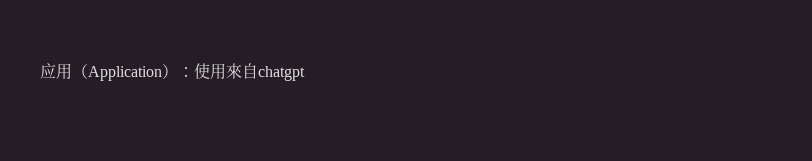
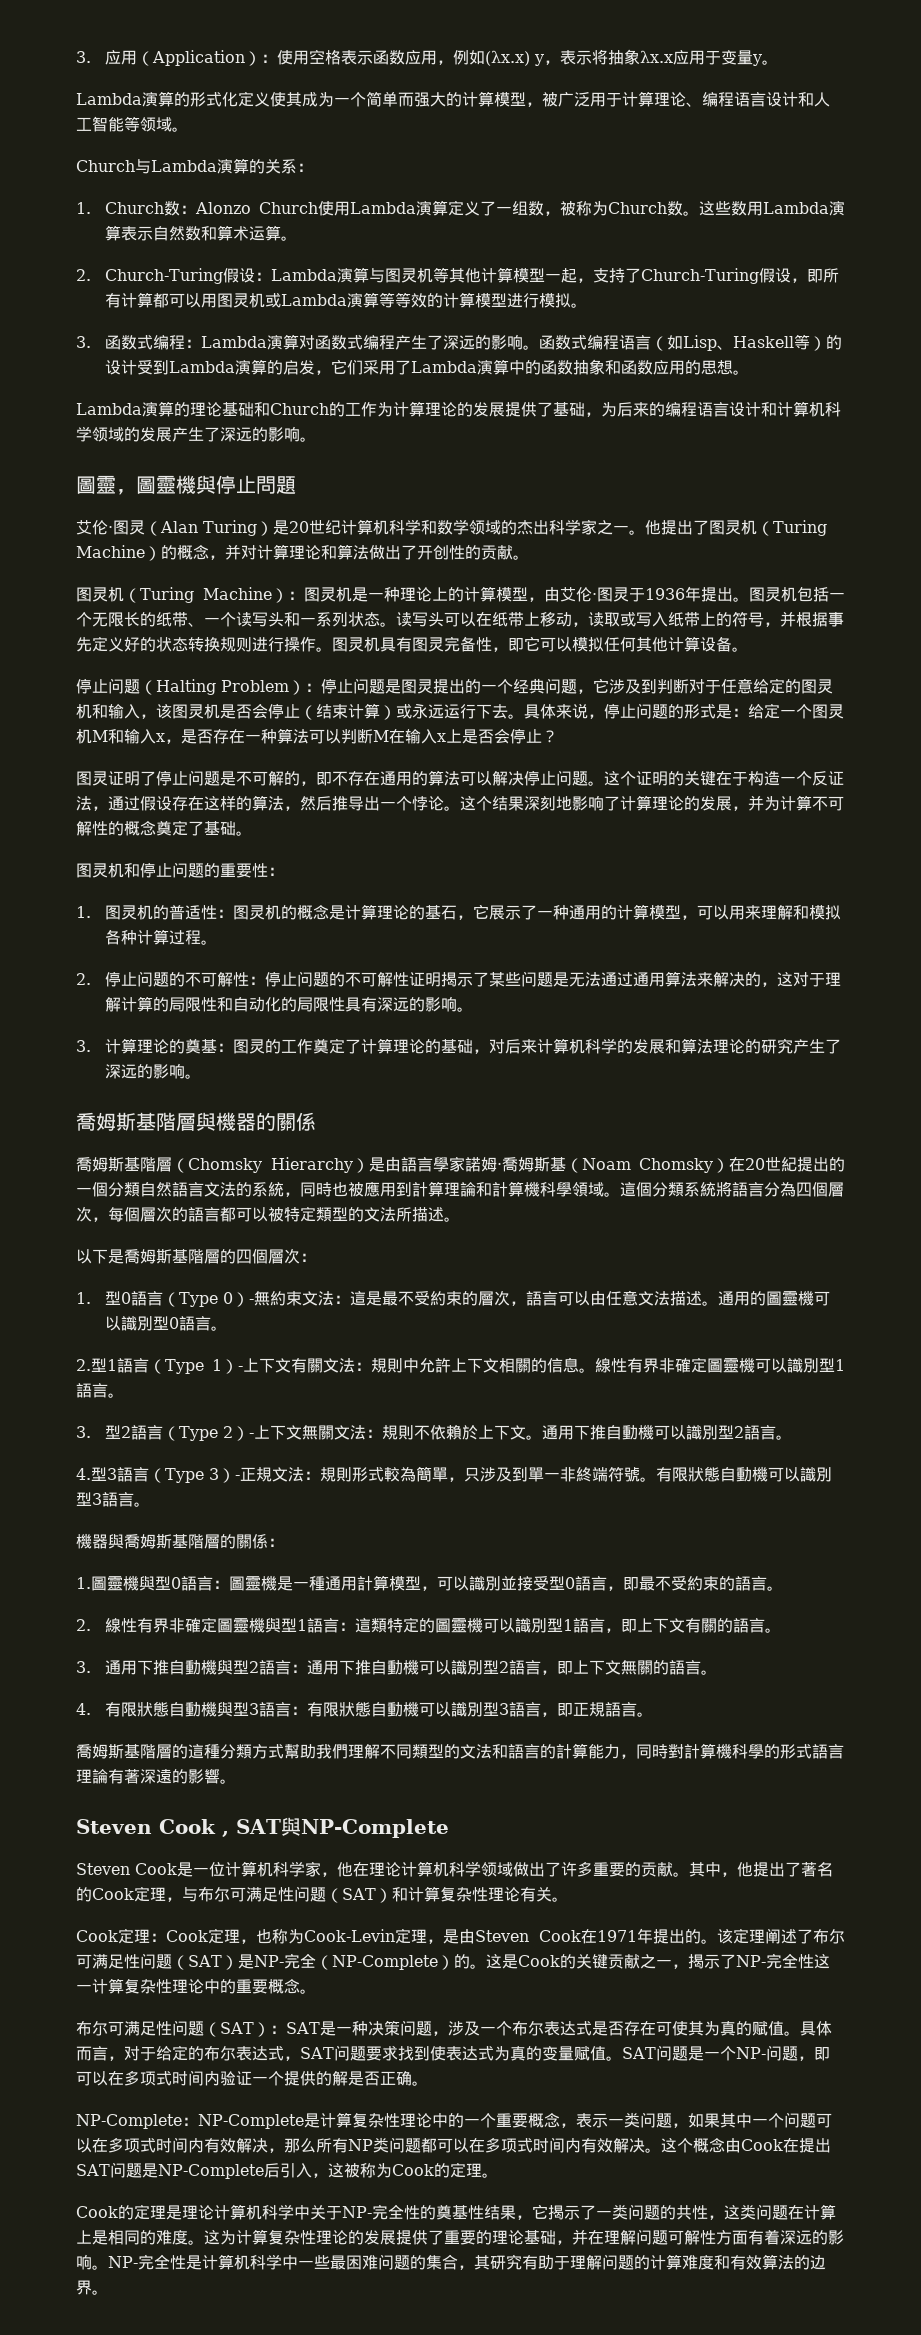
- 应用（Application）：使用來自chatgpt
+ 3.应用（Application）：使用空格表示函数应用，例如(λx.x) y，表示将抽象λx.x应用于变量y。
+ Lambda演算的形式化定义使其成为一个简单而强大的计算模型，被广泛用于计算理论、编程语言设计和人工智能等领域。
+ Church与Lambda演算的关系：
+ 1. Church数：Alonzo Church使用Lambda演算定义了一组数，被称为Church数。这些数用Lambda演算表示自然数和算术运算。
+ 2. Church-Turing假设：Lambda演算与图灵机等其他计算模型一起，支持了Church-Turing假设，即所有计算都可以用图灵机或Lambda演算等等效的计算模型进行模拟。
+ 3.函数式编程：Lambda演算对函数式编程产生了深远的影响。函数式编程语言（如Lisp、Haskell等）的设计受到Lambda演算的启发，它们采用了Lambda演算中的函数抽象和函数应用的思想。
+ Lambda演算的理论基础和Church的工作为计算理论的发展提供了基础，为后来的编程语言设计和计算机科学领域的发展产生了深远的影响。
+ 圖靈，圖靈機與停止問題
+ 艾伦·图灵（Alan Turing）是20世纪计算机科学和数学领域的杰出科学家之一。他提出了图灵机（Turing Machine）的概念，并对计算理论和算法做出了开创性的贡献。
+ 图灵机（Turing Machine）：图灵机是一种理论上的计算模型，由艾伦·图灵于1936年提出。图灵机包括一个无限长的纸带、一个读写头和一系列状态。读写头可以在纸带上移动，读取或写入纸带上的符号，并根据事先定义好的状态转换规则进行操作。图灵机具有图灵完备性，即它可以模拟任何其他计算设备。
+ 停止问题（Halting Problem）：停止问题是图灵提出的一个经典问题，它涉及到判断对于任意给定的图灵机和输入，该图灵机是否会停止（结束计算）或永远运行下去。具体来说，停止问题的形式是：给定一个图灵机M和输入x，是否存在一种算法可以判断M在输入x上是否会停止？
+ 图灵证明了停止问题是不可解的，即不存在通用的算法可以解决停止问题。这个证明的关键在于构造一个反证法，通过假设存在这样的算法，然后推导出一个悖论。这个结果深刻地影响了计算理论的发展，并为计算不可解性的概念奠定了基础。
+ 图灵机和停止问题的重要性：
+ 1.图灵机的普适性：图灵机的概念是计算理论的基石，它展示了一种通用的计算模型，可以用来理解和模拟各种计算过程。
+ 2.停止问题的不可解性：停止问题的不可解性证明揭示了某些问题是无法通过通用算法来解决的，这对于理解计算的局限性和自动化的局限性具有深远的影响。
+ 3.计算理论的奠基：图灵的工作奠定了计算理论的基础，对后来计算机科学的发展和算法理论的研究产生了深远的影响。
+ 喬姆斯基階層與機器的關係
+ 喬姆斯基階層（Chomsky Hierarchy）是由語言學家諾姆·喬姆斯基（Noam Chomsky）在20世紀提出的一個分類自然語言文法的系統，同時也被應用到計算理論和計算機科學領域。這個分類系統將語言分為四個層次，每個層次的語言都可以被特定類型的文法所描述。
+ 以下是喬姆斯基階層的四個層次：
+ 1.型0語言（Type 0）-無約束文法：這是最不受約束的層次，語言可以由任意文法描述。通用的圖靈機可以識別型0語言。
+ 2.型1語言（Type 1）-上下文有關文法：規則中允許上下文相關的信息。線性有界非確定圖靈機可以識別型1語言。
+ 3.型2語言（Type 2）-上下文無關文法：規則不依賴於上下文。通用下推自動機可以識別型2語言。
+ 4.型3語言（Type 3）-正規文法：規則形式較為簡單，只涉及到單一非終端符號。有限狀態自動機可以識別型3語言。
+ 機器與喬姆斯基階層的關係：
+ 1.圖靈機與型0語言：圖靈機是一種通用計算模型，可以識別並接受型0語言，即最不受約束的語言。
+ 2.線性有界非確定圖靈機與型1語言：這類特定的圖靈機可以識別型1語言，即上下文有關的語言。
+ 3.通用下推自動機與型2語言：通用下推自動機可以識別型2語言，即上下文無關的語言。
+ 4.有限狀態自動機與型3語言：有限狀態自動機可以識別型3語言，即正規語言。
+ 喬姆斯基階層的這種分類方式幫助我們理解不同類型的文法和語言的計算能力，同時對計算機科學的形式語言理論有著深遠的影響。
+ Steven Cook , SAT與NP-Complete
+ Steven Cook是一位计算机科学家，他在理论计算机科学领域做出了许多重要的贡献。其中，他提出了著名的Cook定理，与布尔可满足性问题（SAT）和计算复杂性理论有关。
+ Cook定理：Cook定理，也称为Cook-Levin定理，是由Steven Cook在1971年提出的。该定理阐述了布尔可满足性问题（SAT）是NP-完全（NP-Complete）的。这是Cook的关键贡献之一，揭示了NP-完全性这一计算复杂性理论中的重要概念。
+ 布尔可满足性问题（SAT）：SAT是一种决策问题，涉及一个布尔表达式是否存在可使其为真的赋值。具体而言，对于给定的布尔表达式，SAT问题要求找到使表达式为真的变量赋值。SAT问题是一个NP-问题，即可以在多项式时间内验证一个提供的解是否正确。
+ NP-Complete：NP-Complete是计算复杂性理论中的一个重要概念，表示一类问题，如果其中一个问题可以在多项式时间内有效解决，那么所有NP类问题都可以在多项式时间内有效解决。这个概念由Cook在提出SAT问题是NP-Complete后引入，这被称为Cook的定理。
+ Cook的定理是理论计算机科学中关于NP-完全性的奠基性结果，它揭示了一类问题的共性，这类问题在计算上是相同的难度。这为计算复杂性理论的发展提供了重要的理论基础，并在理解问题可解性方面有着深远的影响。NP-完全性是计算机科学中一些最困难问题的集合，其研究有助于理解问题的计算难度和有效算法的边界。

